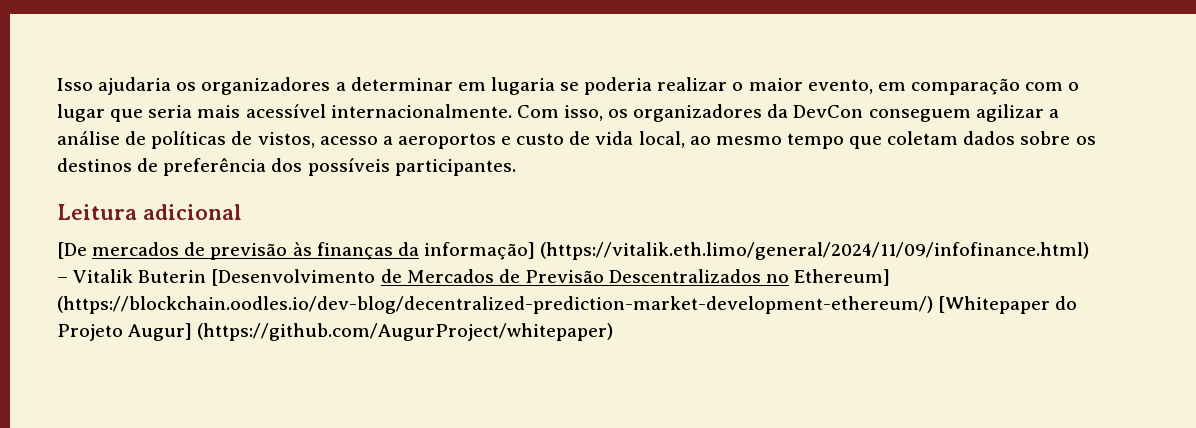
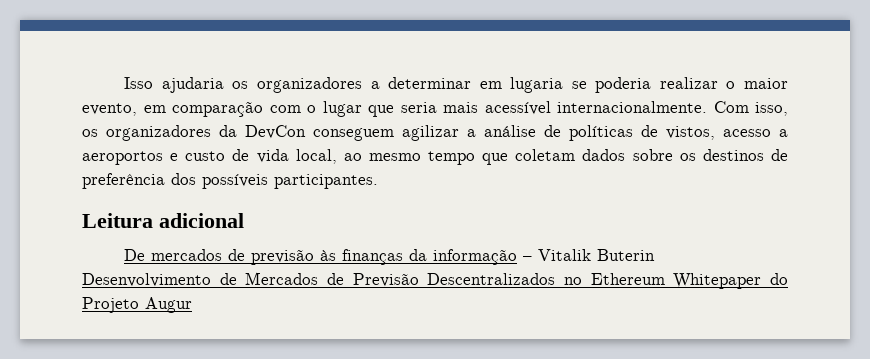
- [De mercados de previsão às finanças da informação] (https://vitalik.eth.limo/general/2024/11/09/infofinance.html) – Vitalik Buterin [Desenvolvimento de Mercados de Previsão Descentralizados no Ethereum] (https://blockchain.oodles.io/dev-blog/decentralized-prediction-market-development-ethereum/) [Whitepaper do Projeto Augur] (https://github.com/AugurProject/whitepaper)
+ De mercados de previsão às finanças da informação – Vitalik Buterin Desenvolvimento de Mercados de Previsão Descentralizados no Ethereum Whitepaper do Projeto Augur

